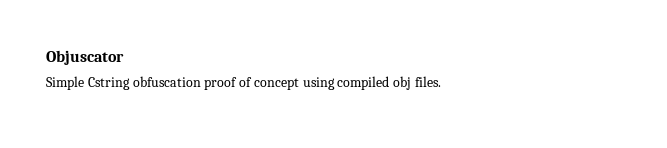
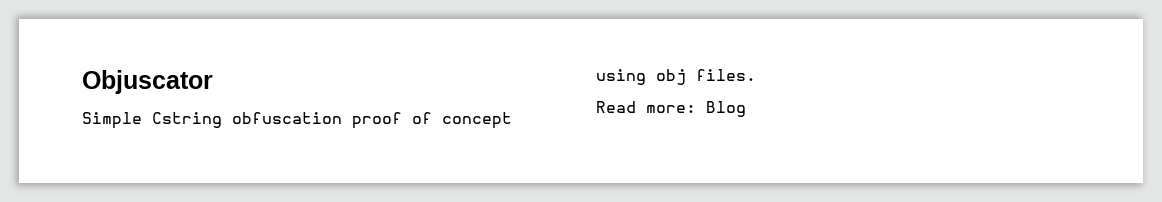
- Simple Cstring obfuscation proof of concept using compiled obj files.
+ Simple Cstring obfuscation proof of concept using obj files.
+ Read more: Blog

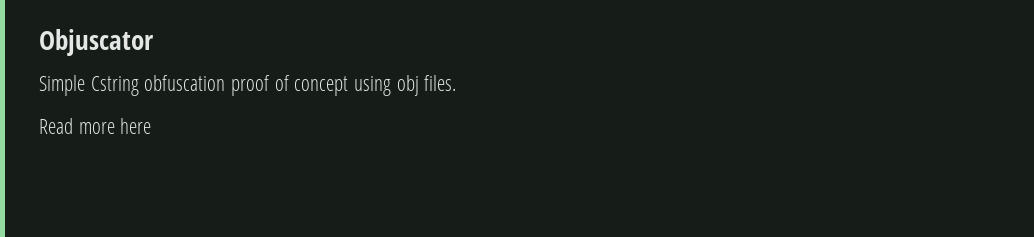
- Read more: Blog
+ Read more here

